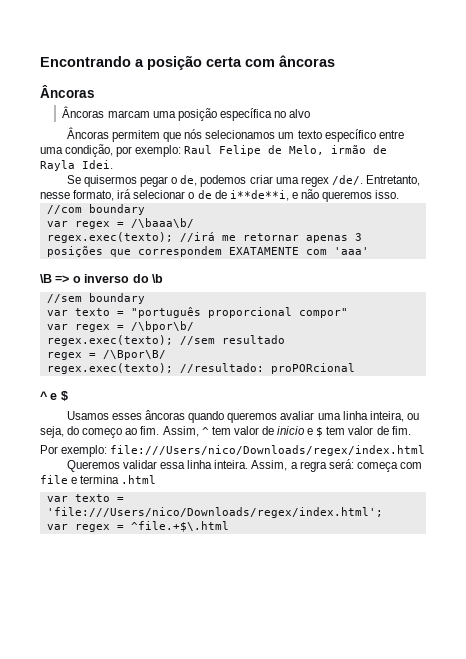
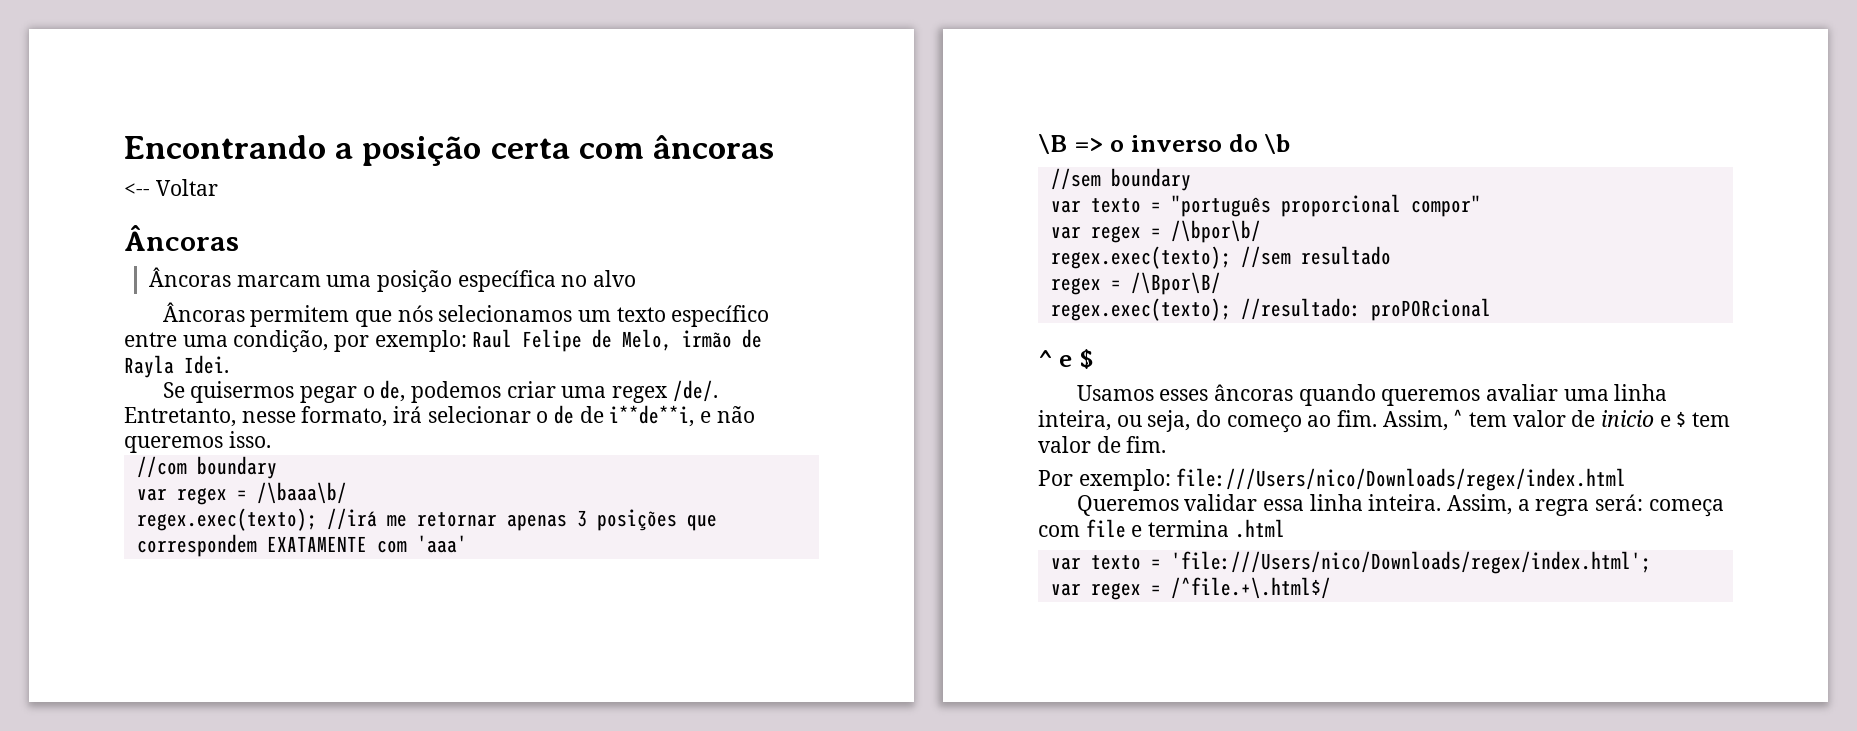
+ <-- Voltar
- var regex = ^file.+$\.html
+ var regex = /^file.+\.html$/

